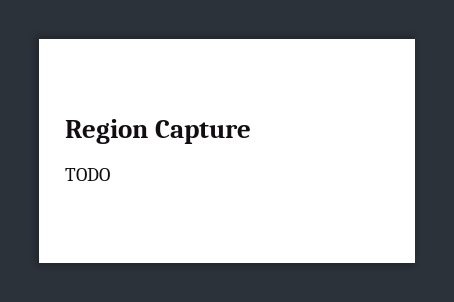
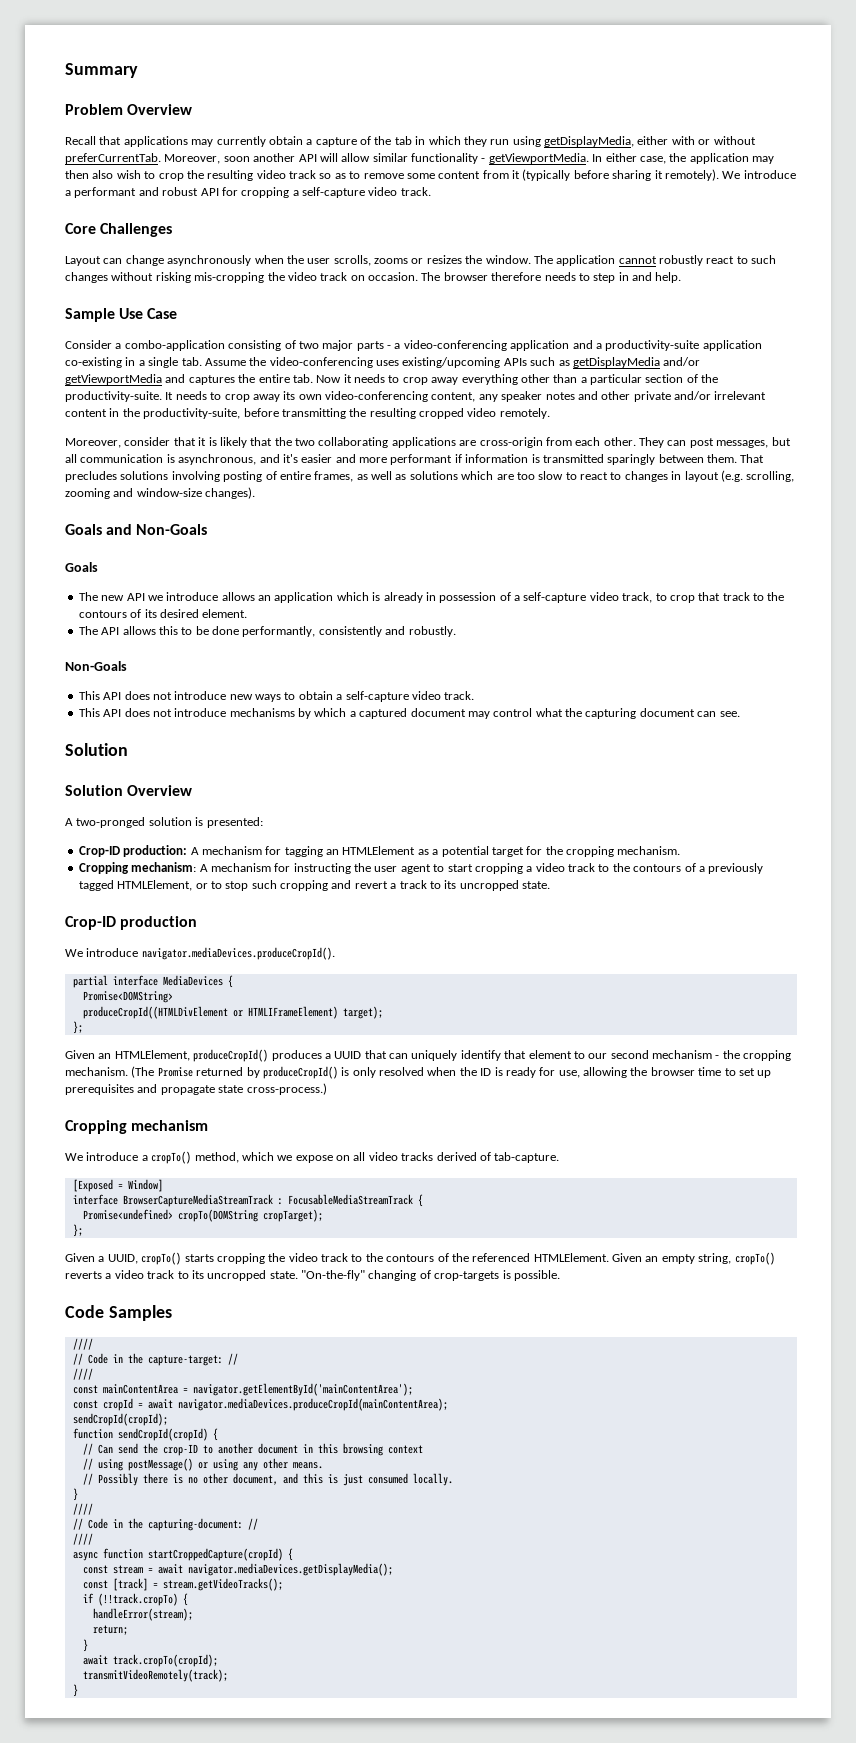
- Region Capture
- TODO
+ Summary
+ Problem Overview
+ Recall that applications may currently obtain a capture of the tab in which they run using getDisplayMedia, either with or without preferCurrentTab. Moreover, soon another API will allow similar functionality - getViewportMedia. In either case, the application may then also wish to crop the resulting video track so as to remove some content from it (typically before sharing it remotely). We introduce a performant and robust API for cropping a self-capture video track.
+ Core Challenges
+ Layout can change asynchronously when the user scrolls, zooms or resizes the window. The application cannot robustly react to such changes without risking mis-cropping the video track on occasion. The browser therefore needs to step in and help.
+ Sample Use Case
+ Consider a combo-application consisting of two major parts - a video-conferencing application and a productivity-suite application co-existing in a single tab. Assume the video-conferencing uses existing/upcoming APIs such as getDisplayMedia and/or getViewportMedia and captures the entire tab. Now it needs to crop away everything other than a particular section of the productivity-suite. It needs to crop away its own video-conferencing content, any speaker notes and other private and/or irrelevant content in the productivity-suite, before transmitting the resulting cropped video remotely.
+ Moreover, consider that it is likely that the two collaborating applications are cross-origin from each other. They can post messages, but all communication is asynchronous, and it's easier and more performant if information is transmitted sparingly between them. That precludes solutions involving posting of entire frames, as well as solutions which are too slow to react to changes in layout (e.g. scrolling, zooming and window-size changes).
+ Goals and Non-Goals
+ Goals
+ The new API we introduce allows an application which is already in possession of a self-capture video track, to crop that track to the contours of its desired element.
+ The API allows this to be done performantly, consistently and robustly.
+ Non-Goals
+ This API does not introduce new ways to obtain a self-capture video track.
+ This API does not introduce mechanisms by which a captured document may control what the capturing document can see.
+ Solution
+ Solution Overview
+ A two-pronged solution is presented:
+ Crop-ID production: A mechanism for tagging an HTMLElement as a potential target for the cropping mechanism.
+ Cropping mechanism: A mechanism for instructing the user agent to start cropping a video track to the contours of a previously tagged HTMLElement, or to stop such cropping and revert a track to its uncropped state.
+ Crop-ID production
+ We introduce navigator.mediaDevices.produceCropId().
+ partial interface MediaDevices {
+ Promise<DOMString>
+ produceCropId((HTMLDivElement or HTMLIFrameElement) target);
+ };
+ Given an HTMLElement, produceCropId() produces a UUID that can uniquely identify that element to our second mechanism - the cropping mechanism. (The Promise returned by produceCropId() is only resolved when the ID is ready for use, allowing the browser time to set up prerequisites and propagate state cross-process.)
+ Cropping mechanism
+ We introduce a cropTo() method, which we expose on all video tracks derived of tab-capture.
+ [Exposed = Window]
+ interface BrowserCaptureMediaStreamTrack : FocusableMediaStreamTrack {
+ Promise<undefined> cropTo(DOMString cropTarget);
+ };
+ Given a UUID, cropTo() starts cropping the video track to the contours of the referenced HTMLElement. Given an empty string, cropTo() reverts a video track to its uncropped state. "On-the-fly" changing of crop-targets is possible.
+ Code Samples
+ ////
+ // Code in the capture-target: //
+ ////
+ const mainContentArea = navigator.getElementById('mainContentArea');
+ const cropId = await navigator.mediaDevices.produceCropId(mainContentArea);
+ sendCropId(cropId);
+ function sendCropId(cropId) {
+ // Can send the crop-ID to another document in this browsing context
+ // using postMessage() or using any other means.
+ // Possibly there is no other document, and this is just consumed locally.
+ }
+ ////
+ // Code in the capturing-document: //
+ ////
+ async function startCroppedCapture(cropId) {
+ const stream = await navigator.mediaDevices.getDisplayMedia();
+ const [track] = stream.getVideoTracks();
+ if (!!track.cropTo) {
+ handleError(stream);
+ return;
+ }
+ await track.cropTo(cropId);
+ transmitVideoRemotely(track);
+ }

